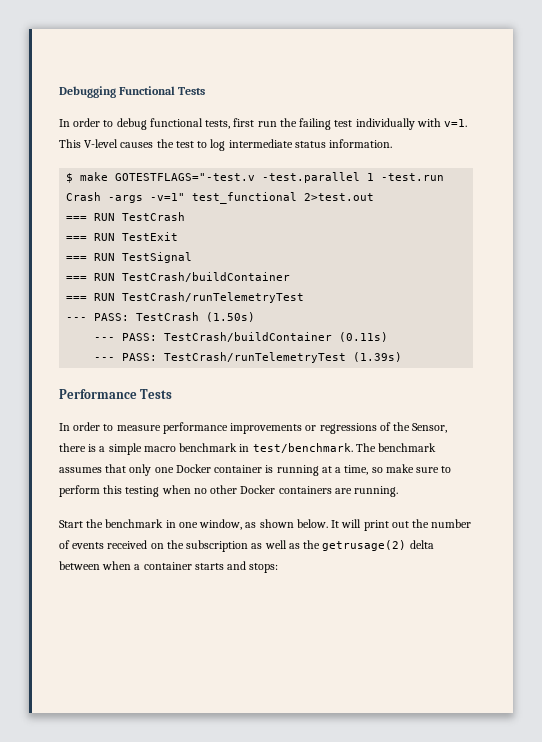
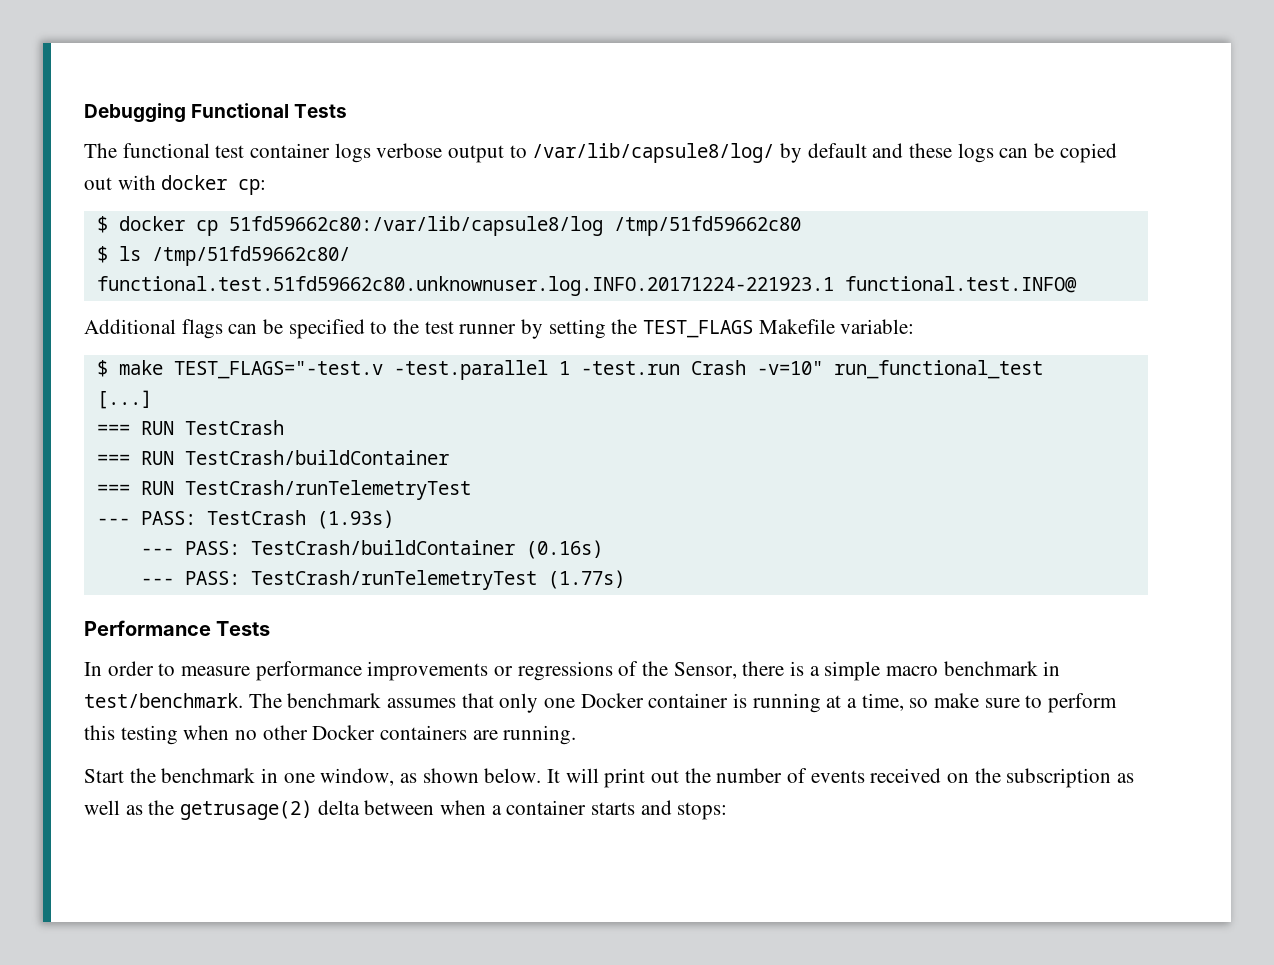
- In order to debug functional tests, first run the failing test individually with v=1. This V-level causes the test to log intermediate status information.
+ The functional test container logs verbose output to /var/lib/capsule8/log/ by default and these logs can be copied out with docker cp:
+ $ docker cp 51fd59662c80:/var/lib/capsule8/log /tmp/51fd59662c80
+ $ ls /tmp/51fd59662c80/
+ functional.test.51fd59662c80.unknownuser.log.INFO.20171224-221923.1 functional.test.INFO@
+ Additional flags can be specified to the test runner by setting the TEST_FLAGS Makefile variable:
- $ make GOTESTFLAGS="-test.v -test.parallel 1 -test.run Crash -args -v=1" test_functional 2>test.out
+ $ make TEST_FLAGS="-test.v -test.parallel 1 -test.run Crash -v=10" run_functional_test
+ [...]
- === RUN TestExit
- === RUN TestSignal
- --- PASS: TestCrash (1.50s)
+ --- PASS: TestCrash (1.93s)
- --- PASS: TestCrash/buildContainer (0.11s)
+ --- PASS: TestCrash/buildContainer (0.16s)
- --- PASS: TestCrash/runTelemetryTest (1.39s)
+ --- PASS: TestCrash/runTelemetryTest (1.77s)

